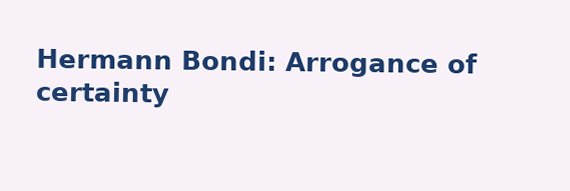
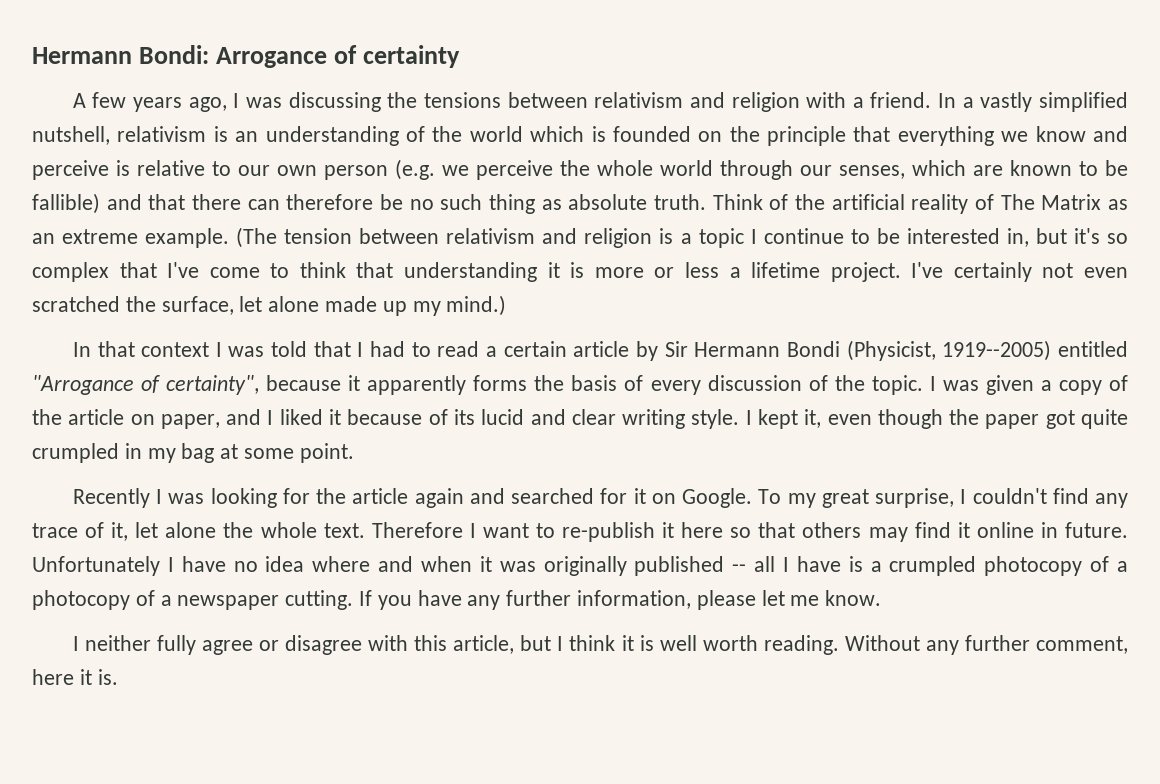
+ A few years ago, I was discussing the tensions between relativism and religion with a friend. In a vastly simplified nutshell, relativism is an understanding of the world which is founded on the principle that everything we know and perceive is relative to our own person (e.g. we perceive the whole world through our senses, which are known to be fallible) and that there can therefore be no such thing as absolute truth. Think of the artificial reality of The Matrix as an extreme example. (The tension between relativism and religion is a topic I continue to be interested in, but it's so complex that I've come to think that understanding it is more or less a lifetime project. I've certainly not even scratched the surface, let alone made up my mind.)
+ In that context I was told that I had to read a certain article by Sir Hermann Bondi (Physicist, 1919--2005) entitled "Arrogance of certainty", because it apparently forms the basis of every discussion of the topic. I was given a copy of the article on paper, and I liked it because of its lucid and clear writing style. I kept it, even though the paper got quite crumpled in my bag at some point.
+ Recently I was looking for the article again and searched for it on Google. To my great surprise, I couldn't find any trace of it, let alone the whole text. Therefore I want to re-publish it here so that others may find it online in future. Unfortunately I have no idea where and when it was originally published -- all I have is a crumpled photocopy of a photocopy of a newspaper cutting. If you have any further information, please let me know.
+ I neither fully agree or disagree with this article, but I think it is well worth reading. Without any further comment, here it is.

